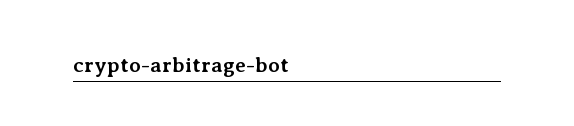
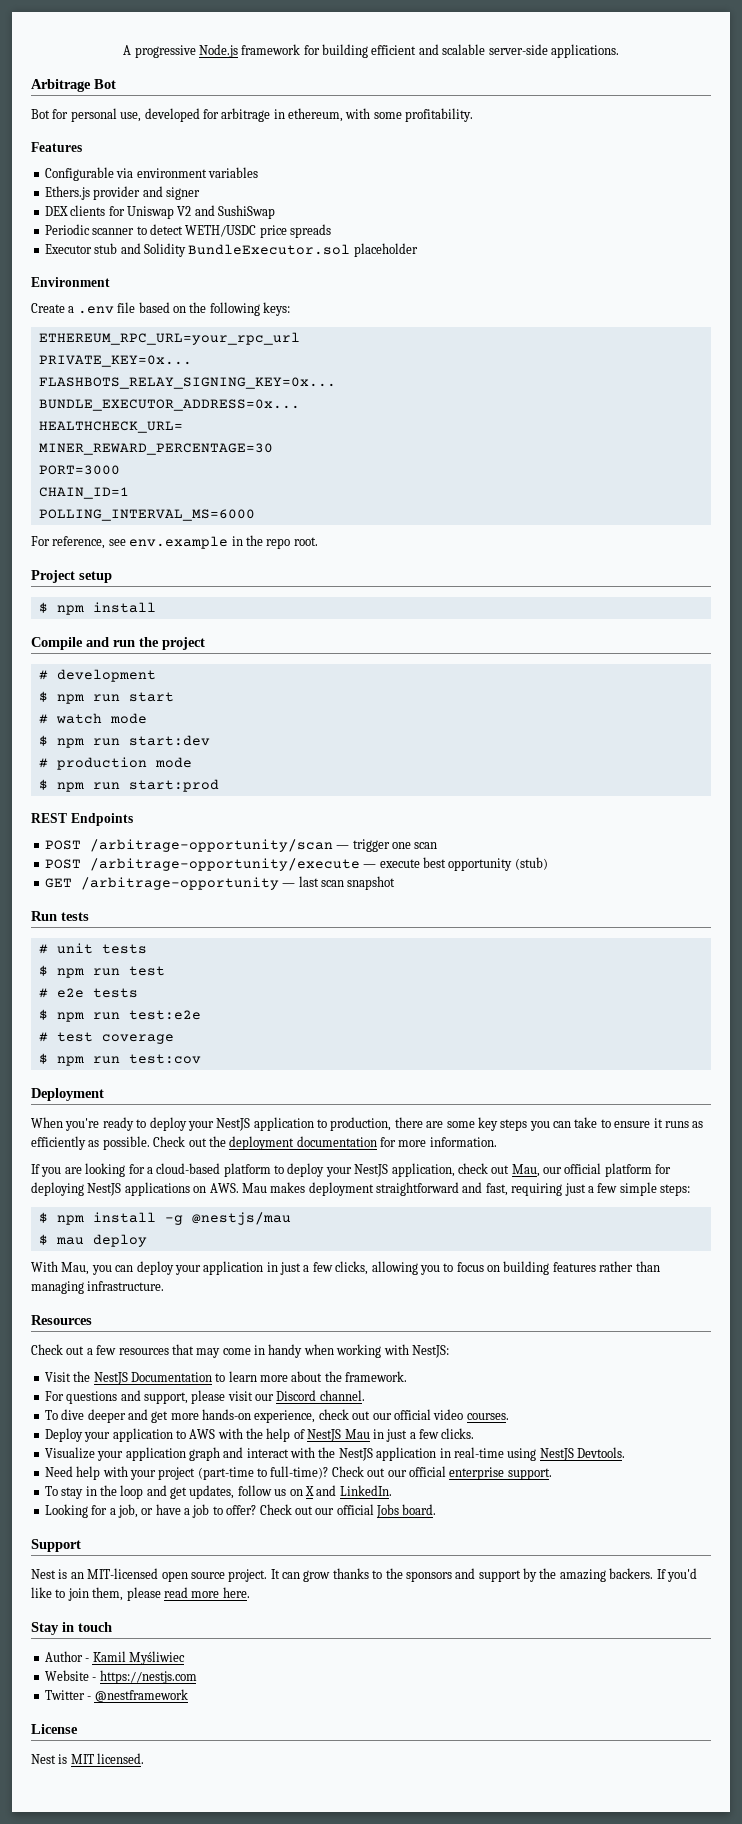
- crypto-arbitrage-bot
+ A progressive Node.js framework for building efficient and scalable server-side applications.
+ Arbitrage Bot
+ Bot for personal use, developed for arbitrage in ethereum, with some profitability.
+ Features
+ Configurable via environment variables
+ Ethers.js provider and signer
+ DEX clients for Uniswap V2 and SushiSwap
+ Periodic scanner to detect WETH/USDC price spreads
+ Executor stub and Solidity BundleExecutor.sol placeholder
+ Environment
+ Create a .env file based on the following keys:
+ ETHEREUM_RPC_URL=your_rpc_url
+ PRIVATE_KEY=0x...
+ FLASHBOTS_RELAY_SIGNING_KEY=0x...
+ BUNDLE_EXECUTOR_ADDRESS=0x...
+ HEALTHCHECK_URL=
+ MINER_REWARD_PERCENTAGE=30
+ PORT=3000
+ CHAIN_ID=1
+ POLLING_INTERVAL_MS=6000
+ For reference, see env.example in the repo root.
+ Project setup
+ $ npm install
+ Compile and run the project
+ # development
+ $ npm run start
+ # watch mode
+ $ npm run start:dev
+ # production mode
+ $ npm run start:prod
+ REST Endpoints
+ POST /arbitrage-opportunity/scan — trigger one scan
+ POST /arbitrage-opportunity/execute — execute best opportunity (stub)
+ GET /arbitrage-opportunity — last scan snapshot
+ Run tests
+ # unit tests
+ $ npm run test
+ # e2e tests
+ $ npm run test:e2e
+ # test coverage
+ $ npm run test:cov
+ Deployment
+ When you're ready to deploy your NestJS application to production, there are some key steps you can take to ensure it runs as efficiently as possible. Check out the deployment documentation for more information.
+ If you are looking for a cloud-based platform to deploy your NestJS application, check out Mau, our official platform for deploying NestJS applications on AWS. Mau makes deployment straightforward and fast, requiring just a few simple steps:
+ $ npm install -g @nestjs/mau
+ $ mau deploy
+ With Mau, you can deploy your application in just a few clicks, allowing you to focus on building features rather than managing infrastructure.
+ Resources
+ Check out a few resources that may come in handy when working with NestJS:
+ Visit the NestJS Documentation to learn more about the framework.
+ For questions and support, please visit our Discord channel.
+ To dive deeper and get more hands-on experience, check out our official video courses.
+ Deploy your application to AWS with the help of NestJS Mau in just a few clicks.
+ Visualize your application graph and interact with the NestJS application in real-time using NestJS Devtools.
+ Need help with your project (part-time to full-time)? Check out our official enterprise support.
+ To stay in the loop and get updates, follow us on X and LinkedIn.
+ Looking for a job, or have a job to offer? Check out our official Jobs board.
+ Support
+ Nest is an MIT-licensed open source project. It can grow thanks to the sponsors and support by the amazing backers. If you'd like to join them, please read more here.
+ Stay in touch
+ Author - Kamil Myśliwiec
+ Website - https://nestjs.com
+ Twitter - @nestframework
+ License
+ Nest is MIT licensed.

